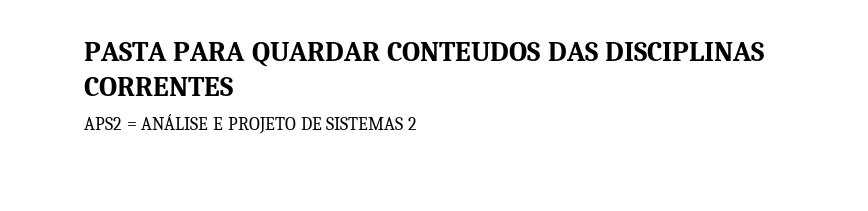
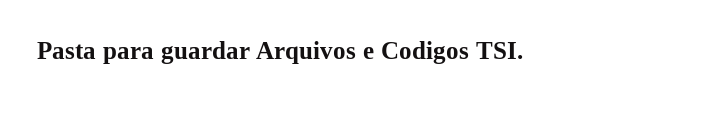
- PASTA PARA QUARDAR CONTEUDOS DAS DISCIPLINAS CORRENTES
- APS2 = ANÁLISE E PROJETO DE SISTEMAS 2
+ Pasta para guardar Arquivos e Codigos TSI.

